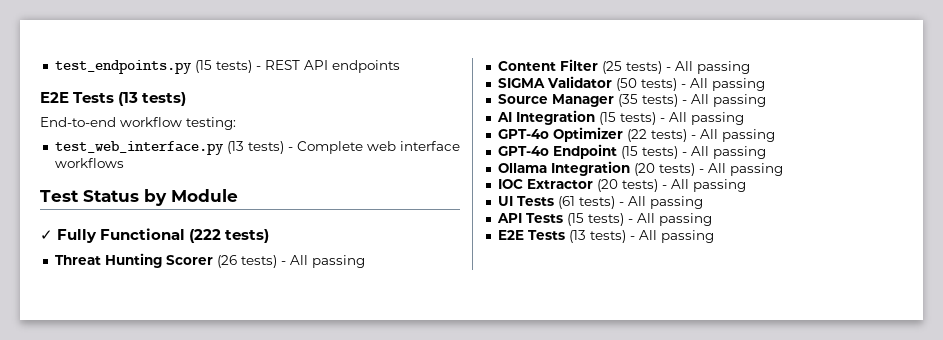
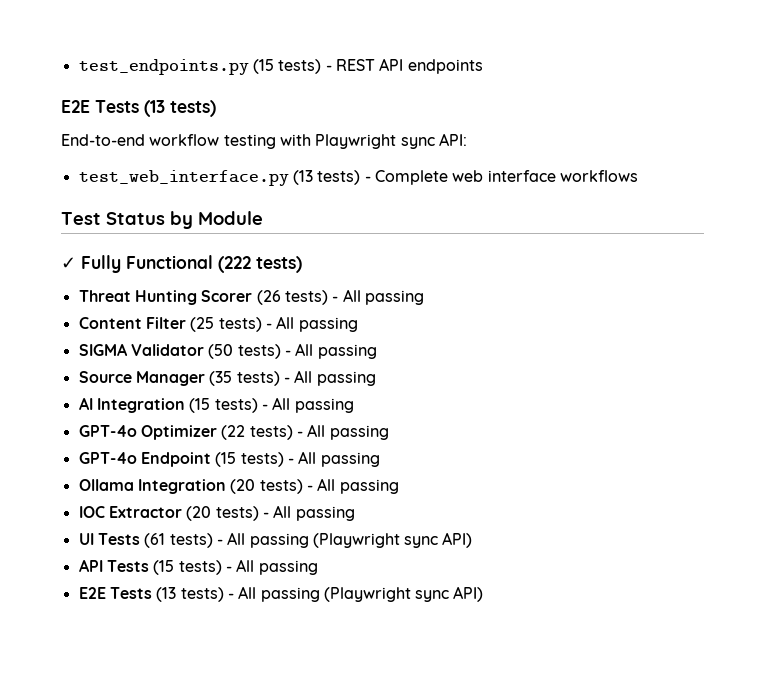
- End-to-end workflow testing:
+ End-to-end workflow testing with Playwright sync API:
- UI Tests (61 tests) - All passing
+ UI Tests (61 tests) - All passing (Playwright sync API)
- E2E Tests (13 tests) - All passing
+ E2E Tests (13 tests) - All passing (Playwright sync API)

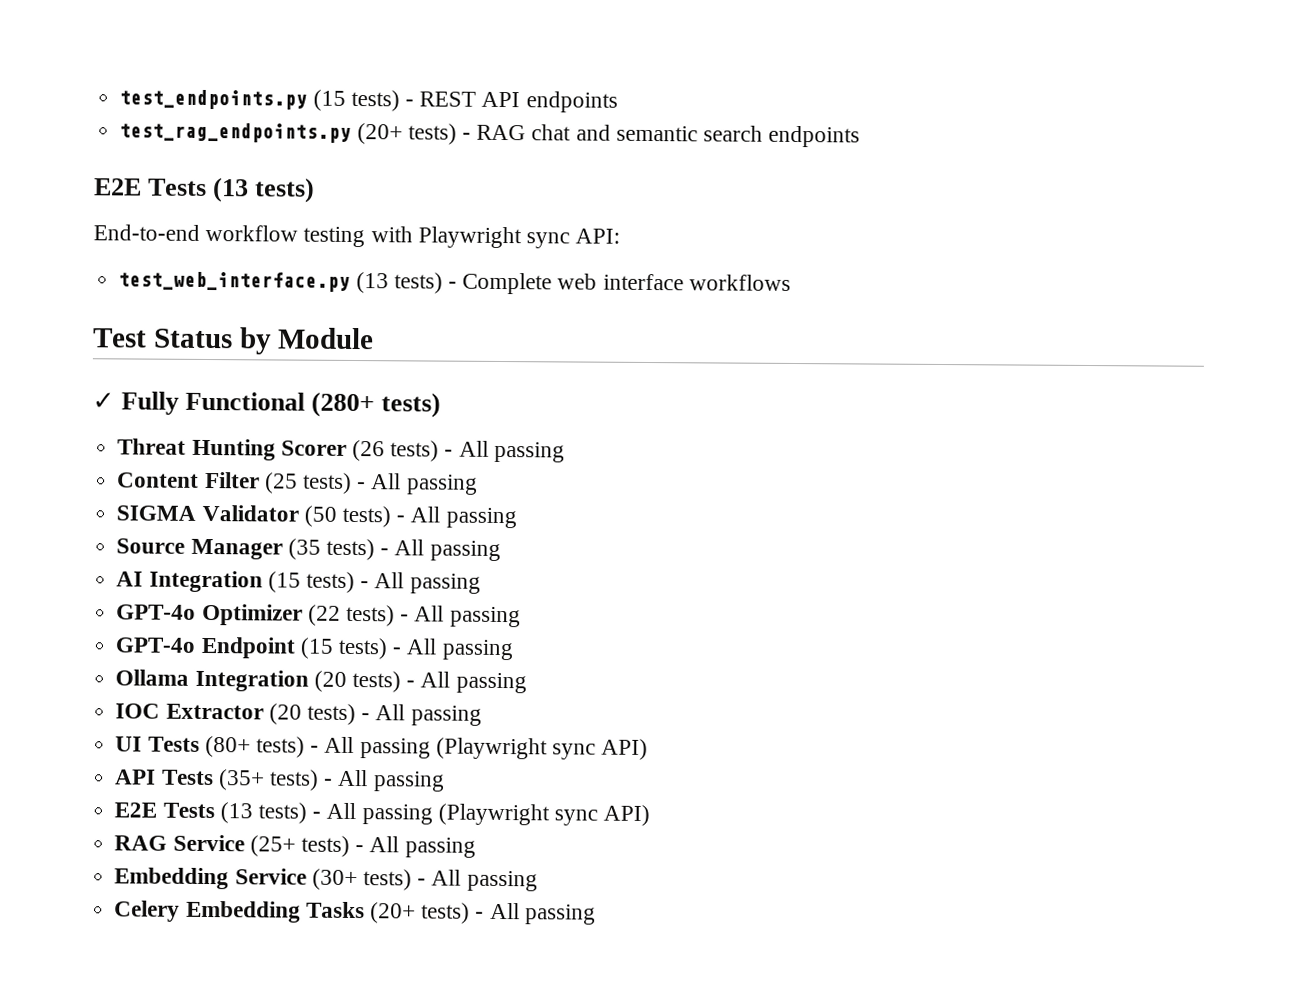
+ test_rag_endpoints.py (20+ tests) - RAG chat and semantic search endpoints
- ✓ Fully Functional (222 tests)
+ ✓ Fully Functional (280+ tests)
- UI Tests (61 tests) - All passing (Playwright sync API)
+ UI Tests (80+ tests) - All passing (Playwright sync API)
- API Tests (15 tests) - All passing
+ API Tests (35+ tests) - All passing
+ RAG Service (25+ tests) - All passing
+ Embedding Service (30+ tests) - All passing
+ Celery Embedding Tasks (20+ tests) - All passing

